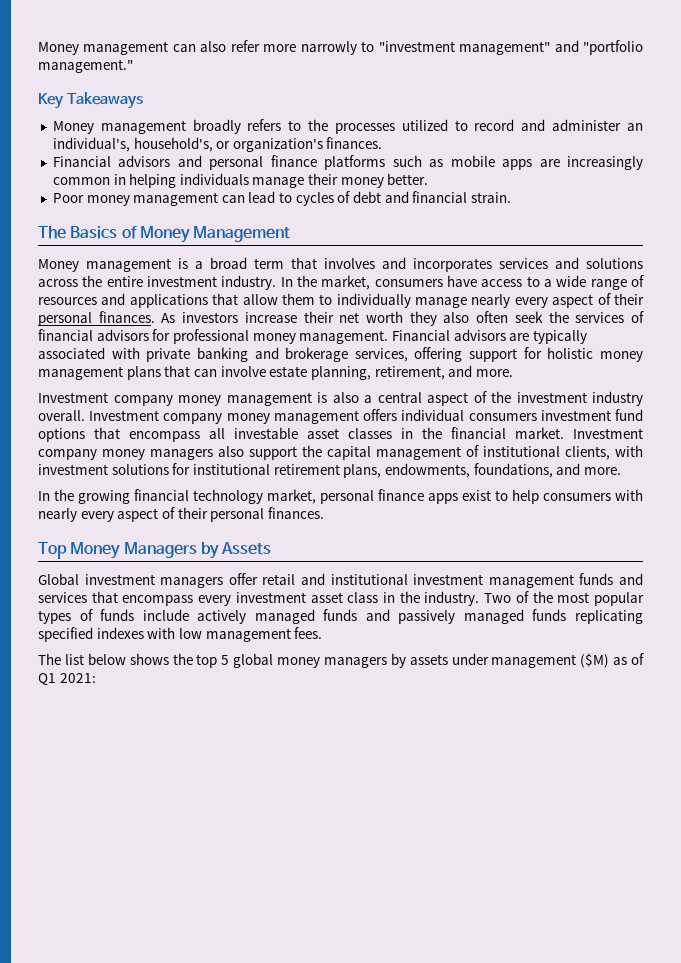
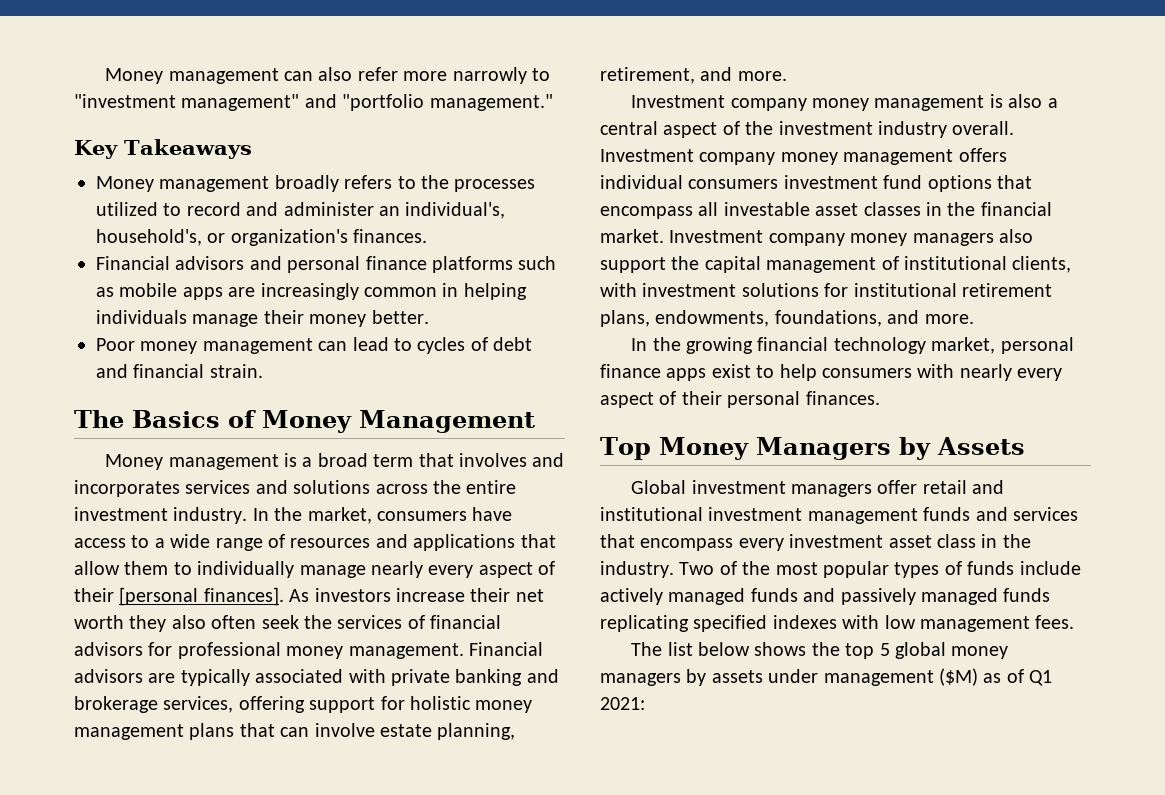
- In the market, consumers have access to a wide range of resources and applications that allow them to individually manage nearly every aspect of their personal finances.
+ In the market, consumers have access to a wide range of resources and applications that allow them to individually manage nearly every aspect of their [personal finances].

